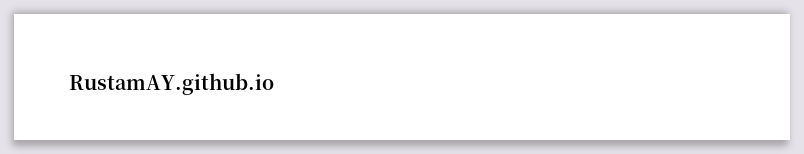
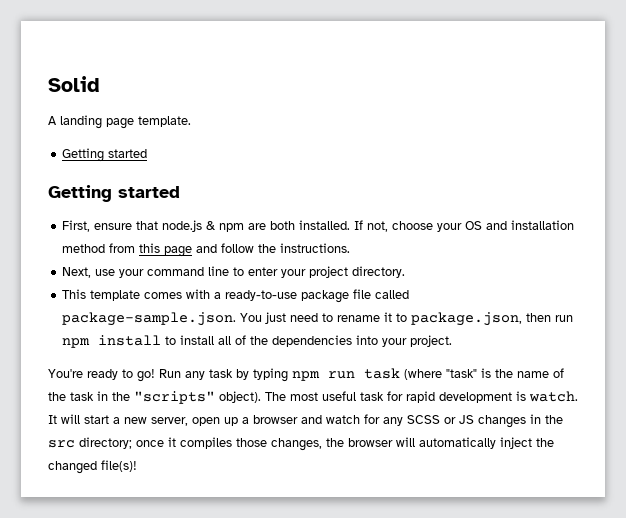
- RustamAY.github.io
+ Solid
+ A landing page template.
+ Getting started
+ Getting started
+ First, ensure that node.js & npm are both installed. If not, choose your OS and installation method from this page and follow the instructions.
+ Next, use your command line to enter your project directory.
+ This template comes with a ready-to-use package file called package-sample.json. You just need to rename it to package.json, then run npm install to install all of the dependencies into your project.
+ You're ready to go! Run any task by typing npm run task (where "task" is the name of the task in the "scripts" object). The most useful task for rapid development is watch. It will start a new server, open up a browser and watch for any SCSS or JS changes in the src directory; once it compiles those changes, the browser will automatically inject the changed file(s)!

